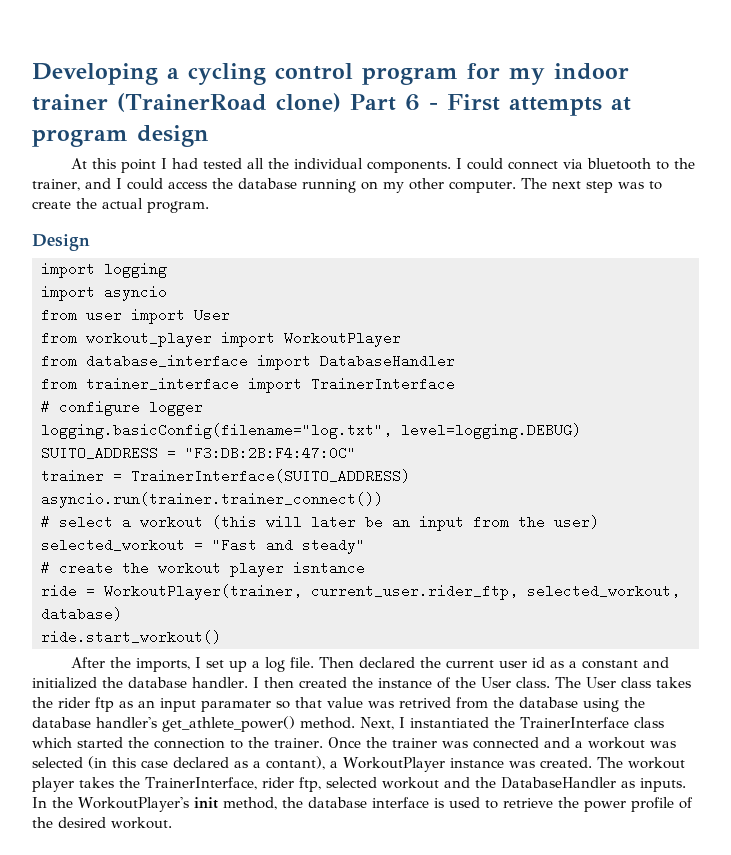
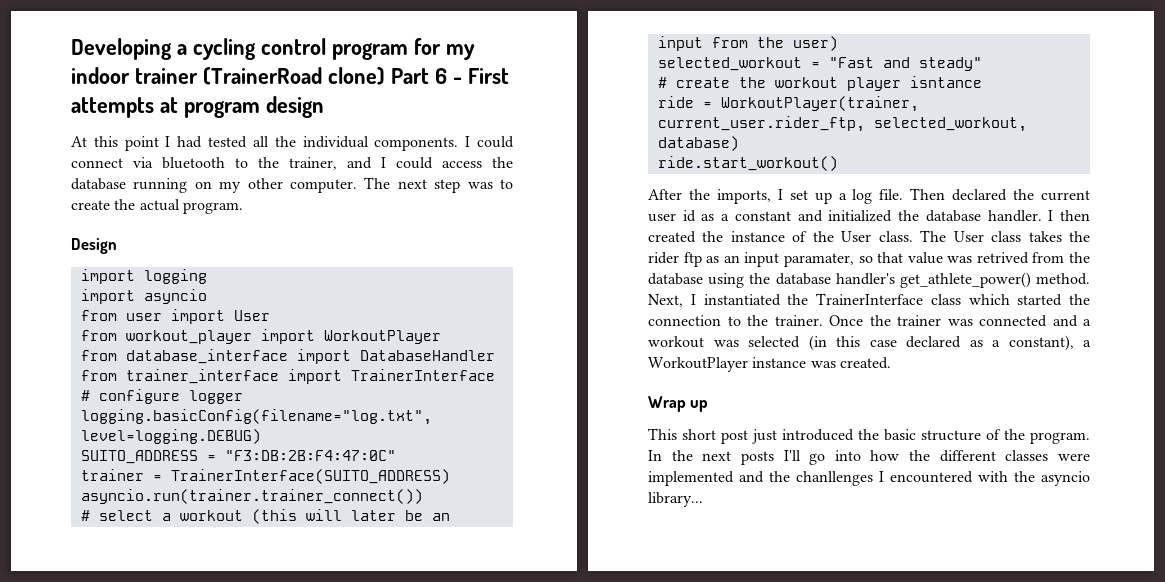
- The User class takes the rider ftp as an input paramater so that value was retrived from the database using the database handler's get_athlete_power() method.
+ The User class takes the rider ftp as an input paramater, so that value was retrived from the database using the database handler's get_athlete_power() method.
- Once the trainer was connected and a workout was selected (in this case declared as a contant), a WorkoutPlayer instance was created. The workout player takes the TrainerInterface, rider ftp, selected workout and the DatabaseHandler as inputs. In the WorkoutPlayer's init method, the database interface is used to retrieve the power profile of the desired workout.
+ Once the trainer was connected and a workout was selected (in this case declared as a constant), a WorkoutPlayer instance was created.
+ Wrap up
+ This short post just introduced the basic structure of the program. In the next posts I'll go into how the different classes were implemented and the chanllenges I encountered with the asyncio library...

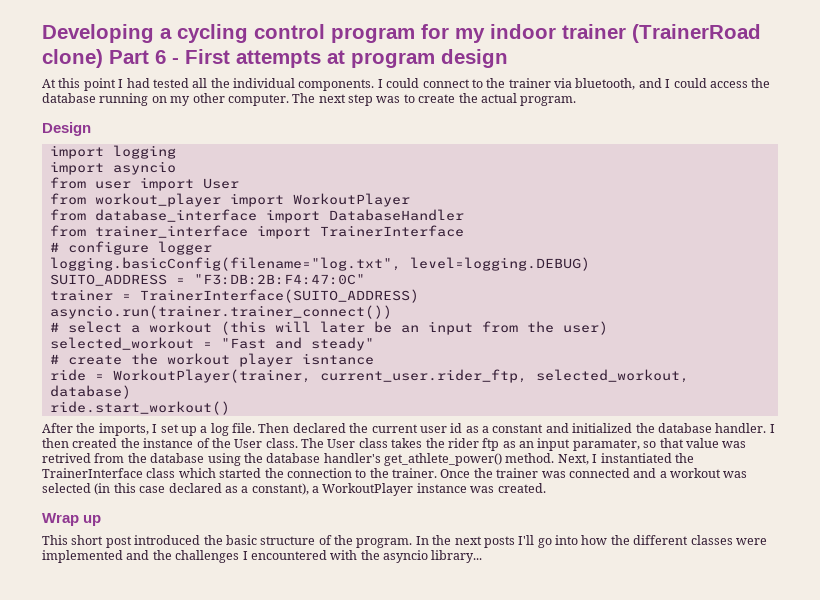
- I could connect via bluetooth to the trainer, and I could access the database running on my other computer.
+ I could connect to the trainer via bluetooth, and I could access the database running on my other computer.
- This short post just introduced the basic structure of the program.
+ This short post introduced the basic structure of the program.
- In the next posts I'll go into how the different classes were implemented and the chanllenges I encountered with the asyncio library...
+ In the next posts I'll go into how the different classes were implemented and the challenges I encountered with the asyncio library...

